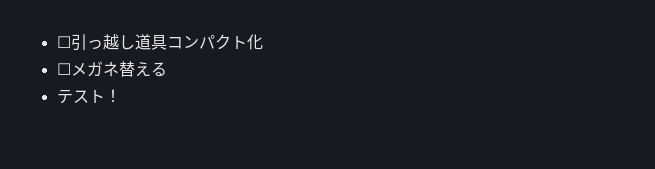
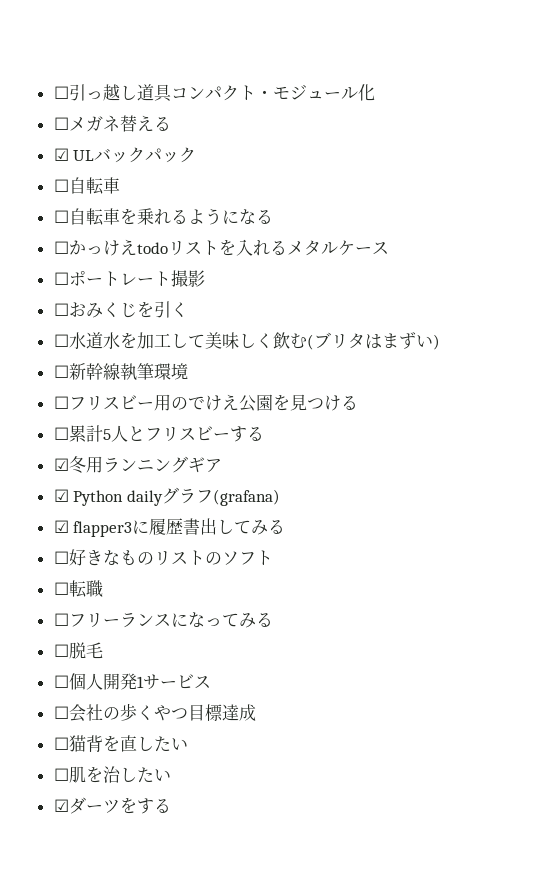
- ☐引っ越し道具コンパクト化
+ ☐引っ越し道具コンパクト・モジュール化
- テスト！
+ ☑ ULバックパック
+ ☐自転車
+ ☐自転車を乗れるようになる
+ ☐かっけえtodoリストを入れるメタルケース
+ ☐ポートレート撮影
+ ☐おみくじを引く
+ ☐水道水を加工して美味しく飲む(ブリタはまずい)
+ ☐新幹線執筆環境
+ ☐フリスビー用のでけえ公園を見つける
+ ☐累計5人とフリスビーする
+ ☑冬用ランニングギア
+ ☑ Python dailyグラフ(grafana)
+ ☑ flapper3に履歴書出してみる
+ ☐好きなものリストのソフト
+ ☐転職
+ ☐フリーランスになってみる
+ ☐脱毛
+ ☐個人開発1サービス
+ ☐会社の歩くやつ目標達成
+ ☐猫背を直したい
+ ☐肌を治したい
+ ☑ダーツをする

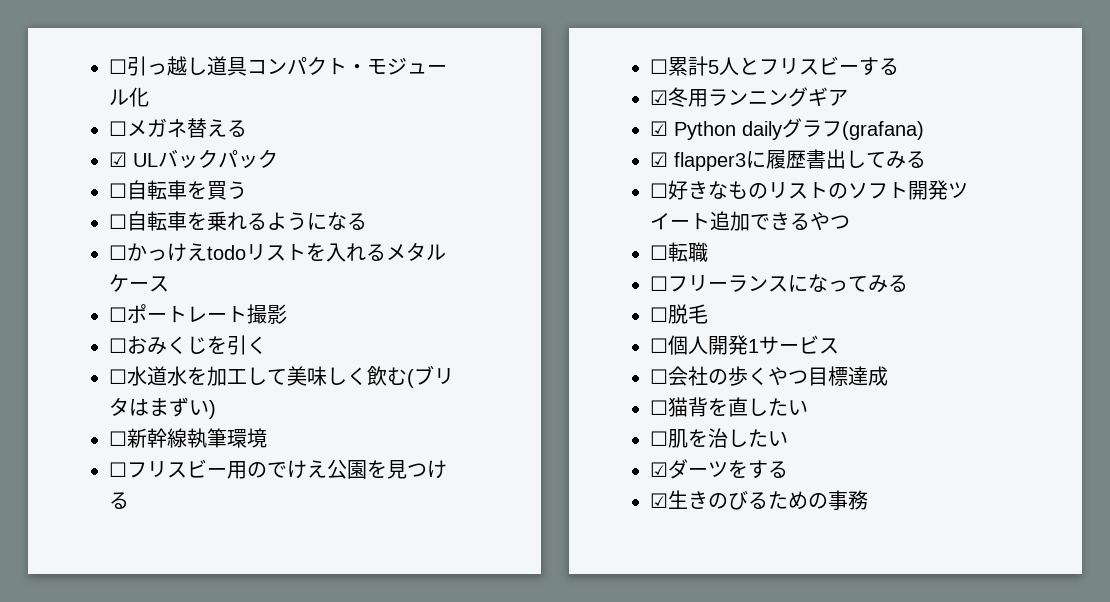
  ☑ ULバックパック
- ☐自転車
+ ☐自転車を買う
- ☐好きなものリストのソフト
+ ☐好きなものリストのソフト開発ツイート追加できるやつ
+ ☑生きのびるための事務

